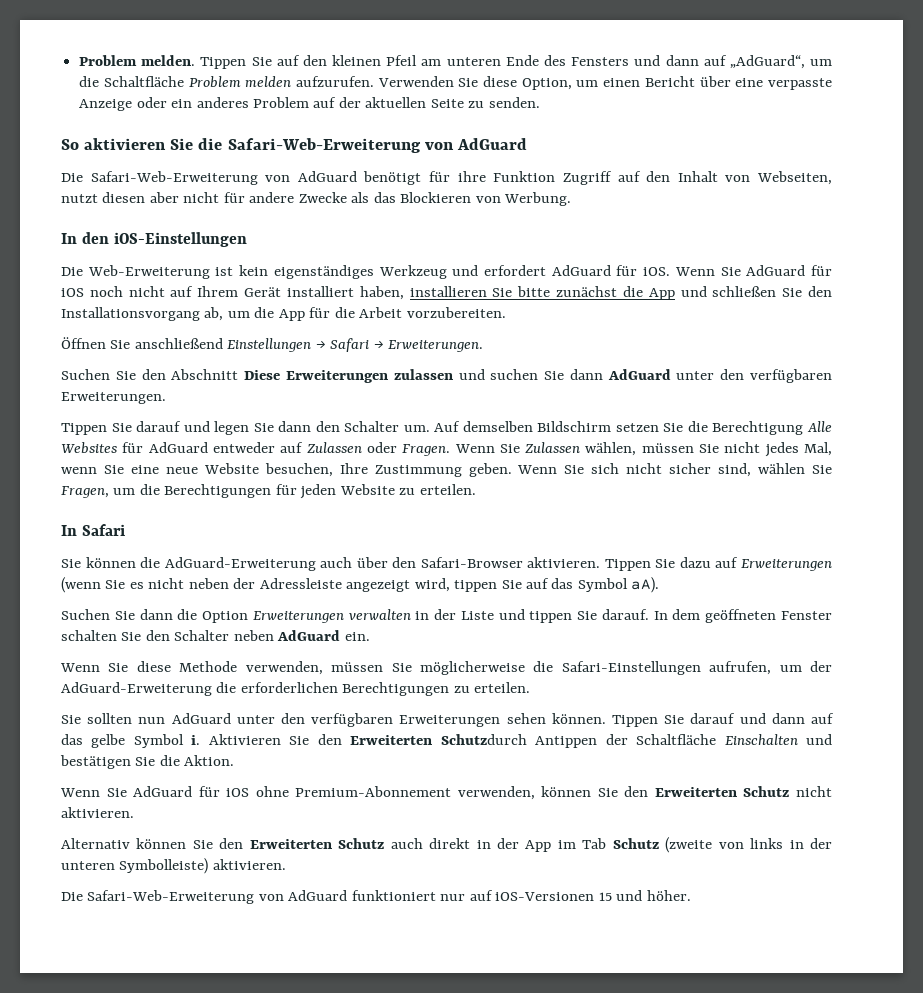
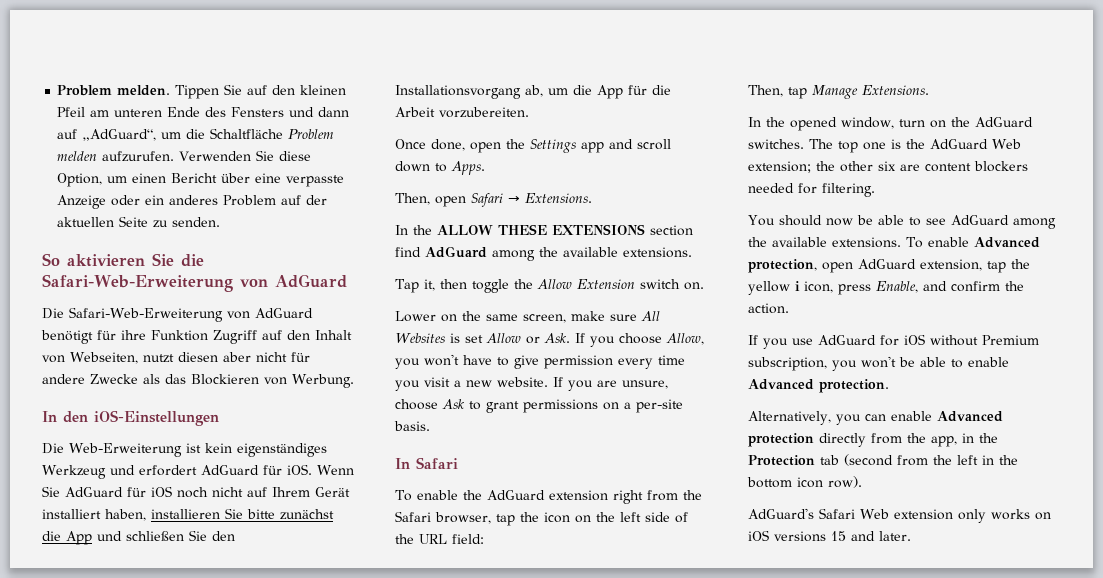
- Öffnen Sie anschließend Einstellungen → Safari → Erweiterungen.
- Suchen Sie den Abschnitt Diese Erweiterungen zulassen und suchen Sie dann AdGuard unter den verfügbaren Erweiterungen.
- Tippen Sie darauf und legen Sie dann den Schalter um. Auf demselben Bildschirm setzen Sie die Berechtigung Alle Websites für AdGuard entweder auf Zulassen oder Fragen. Wenn Sie Zulassen wählen, müssen Sie nicht jedes Mal, wenn Sie eine neue Website besuchen, Ihre Zustimmung geben. Wenn Sie sich nicht sicher sind, wählen Sie Fragen, um die Berechtigungen für jeden Website zu erteilen.
+ Once done, open the Settings app and scroll down to Apps.
+ Then, open Safari → Extensions.
+ In the ALLOW THESE EXTENSIONS section find AdGuard among the available extensions.
+ Tap it, then toggle the Allow Extension switch on.
+ Lower on the same screen, make sure All Websites is set Allow or Ask. If you choose Allow, you won't have to give permission every time you visit a new website. If you are unsure, choose Ask to grant permissions on a per-site basis.
  In Safari
- Sie können die AdGuard-Erweiterung auch über den Safari-Browser aktivieren. Tippen Sie dazu auf Erweiterungen (wenn Sie es nicht neben der Adressleiste angezeigt wird, tippen Sie auf das Symbol aA).
- Suchen Sie dann die Option Erweiterungen verwalten in der Liste und tippen Sie darauf. In dem geöffneten Fenster schalten Sie den Schalter neben AdGuard ein.
- Wenn Sie diese Methode verwenden, müssen Sie möglicherweise die Safari-Einstellungen aufrufen, um der AdGuard-Erweiterung die erforderlichen Berechtigungen zu erteilen.
- Sie sollten nun AdGuard unter den verfügbaren Erweiterungen sehen können. Tippen Sie darauf und dann auf das gelbe Symbol i. Aktivieren Sie den Erweiterten Schutzdurch Antippen der Schaltfläche Einschalten und bestätigen Sie die Aktion.
- Wenn Sie AdGuard für iOS ohne Premium-Abonnement verwenden, können Sie den Erweiterten Schutz nicht aktivieren.
- Alternativ können Sie den Erweiterten Schutz auch direkt in der App im Tab Schutz (zweite von links in der unteren Symbolleiste) aktivieren.
- Die Safari-Web-Erweiterung von AdGuard funktioniert nur auf iOS-Versionen 15 und höher.
+ To enable the AdGuard extension right from the Safari browser, tap the icon on the left side of the URL field:
+ Then, tap Manage Extensions.
+ In the opened window, turn on the AdGuard switches. The top one is the AdGuard Web extension; the other six are content blockers needed for filtering.
+ You should now be able to see AdGuard among the available extensions. To enable Advanced protection, open AdGuard extension, tap the yellow i icon, press Enable, and confirm the action.
+ If you use AdGuard for iOS without Premium subscription, you won't be able to enable Advanced protection.
+ Alternatively, you can enable Advanced protection directly from the app, in the Protection tab (second from the left in the bottom icon row).
+ AdGuard's Safari Web extension only works on iOS versions 15 and later.

